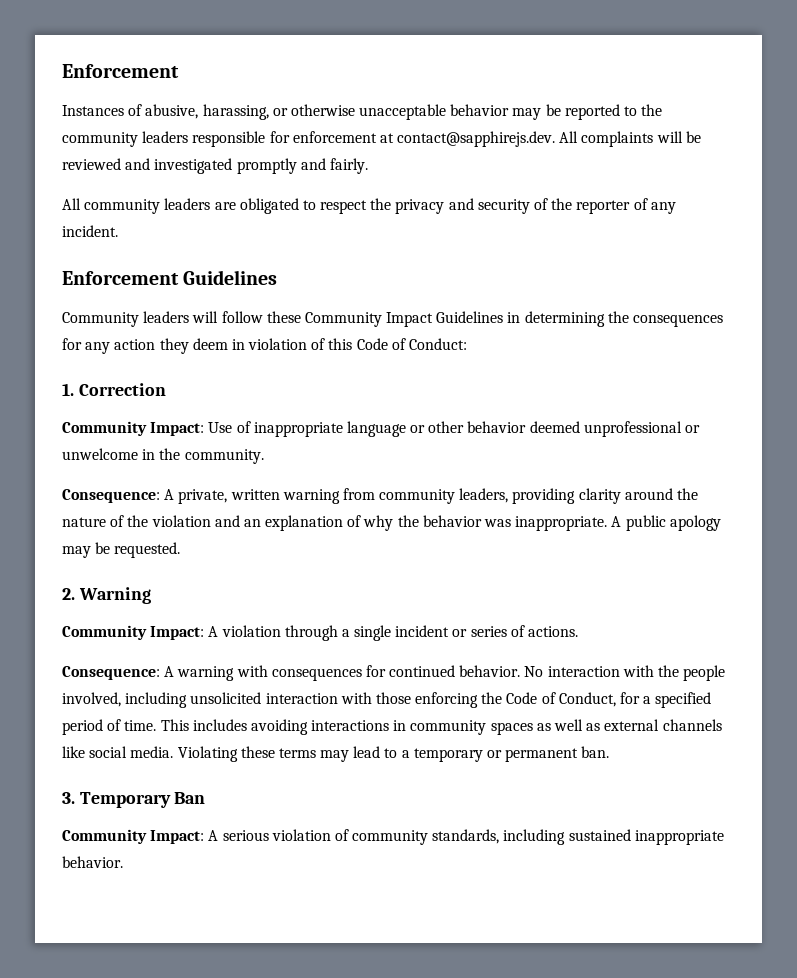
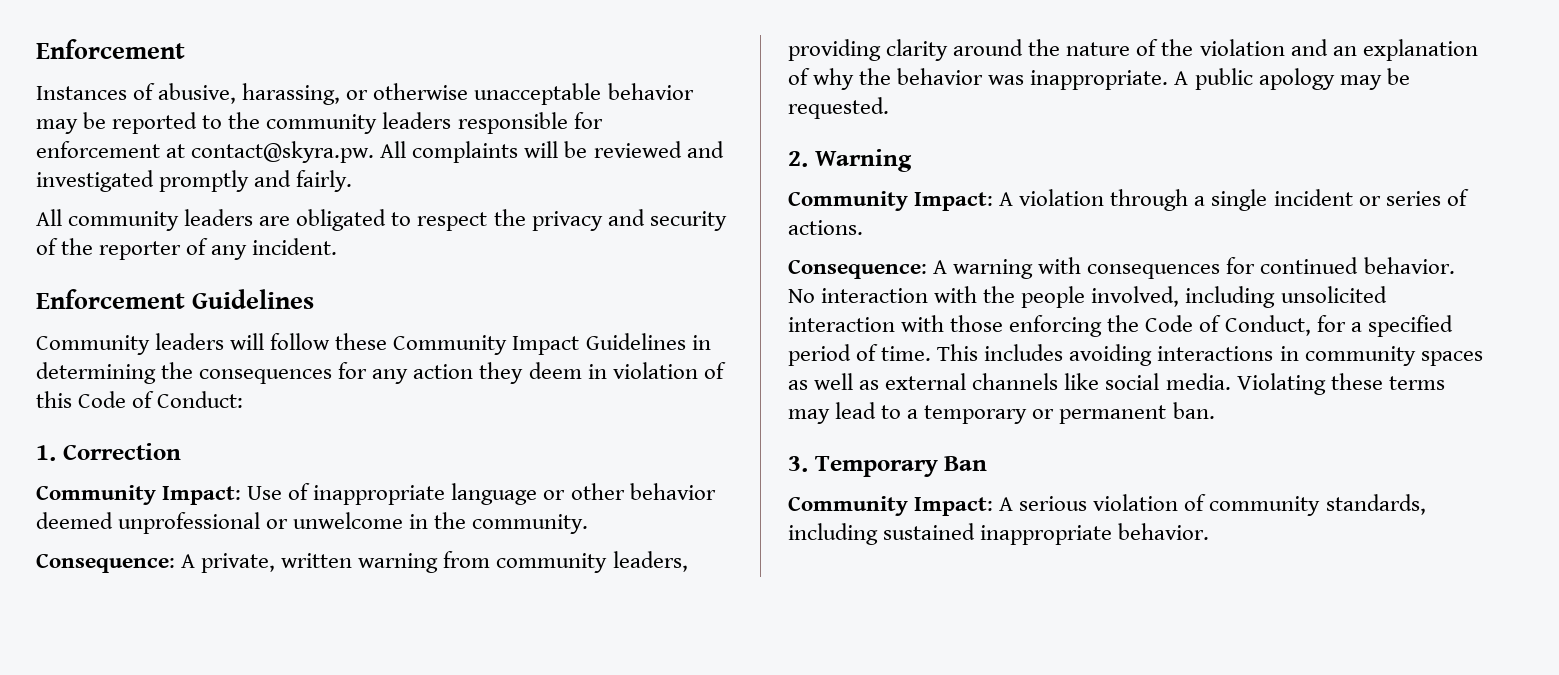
- Instances of abusive, harassing, or otherwise unacceptable behavior may be reported to the community leaders responsible for enforcement at contact@sapphirejs.dev. All complaints will be reviewed and investigated promptly and fairly.
+ Instances of abusive, harassing, or otherwise unacceptable behavior may be reported to the community leaders responsible for enforcement at contact@skyra.pw. All complaints will be reviewed and investigated promptly and fairly.

